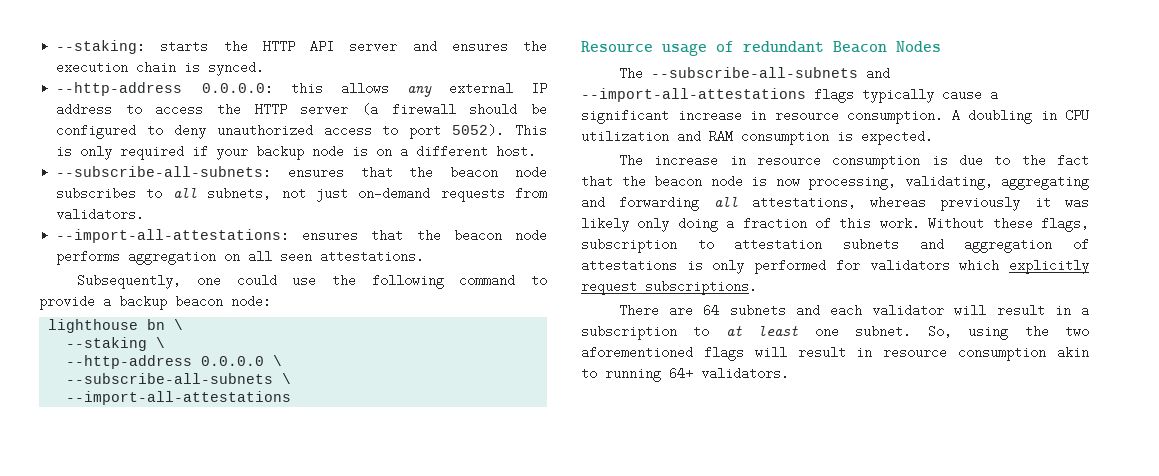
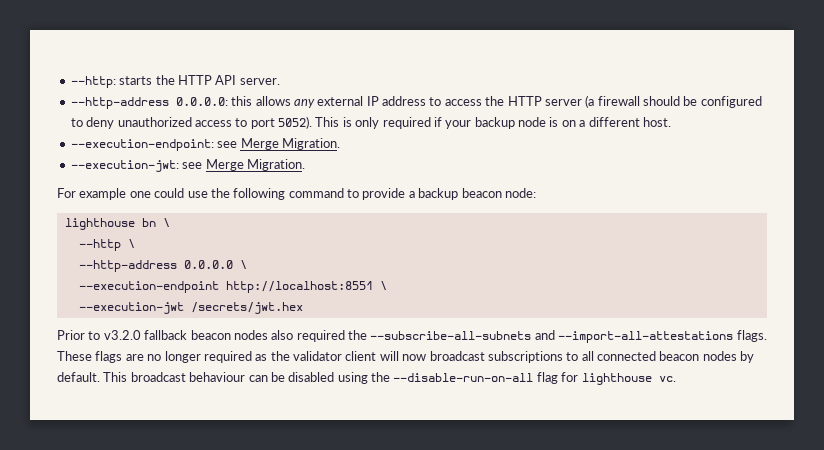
- --staking: starts the HTTP API server and ensures the execution chain is synced.
+ --http: starts the HTTP API server.
- --subscribe-all-subnets: ensures that the beacon node subscribes to all subnets, not just on-demand requests from validators.
- --import-all-attestations: ensures that the beacon node performs aggregation on all seen attestations.
- Subsequently, one could use the following command to provide a backup beacon node:
+ --execution-endpoint: see Merge Migration.
+ --execution-jwt: see Merge Migration.
+ For example one could use the following command to provide a backup beacon node:
- --staking \
+ --http \
- --subscribe-all-subnets \
- --import-all-attestations
- Resource usage of redundant Beacon Nodes
- The --subscribe-all-subnets and --import-all-attestations flags typically cause a significant increase in resource consumption. A doubling in CPU utilization and RAM consumption is expected.
- The increase in resource consumption is due to the fact that the beacon node is now processing, validating, aggregating and forwarding all attestations, whereas previously it was likely only doing a fraction of this work. Without these flags, subscription to attestation subnets and aggregation of attestations is only performed for validators which explicitly request subscriptions.
- There are 64 subnets and each validator will result in a subscription to at least one subnet. So, using the two aforementioned flags will result in resource consumption akin to running 64+ validators.
+ --execution-endpoint http://localhost:8551 \
+ --execution-jwt /secrets/jwt.hex
+ Prior to v3.2.0 fallback beacon nodes also required the --subscribe-all-subnets and --import-all-attestations flags. These flags are no longer required as the validator client will now broadcast subscriptions to all connected beacon nodes by default. This broadcast behaviour can be disabled using the --disable-run-on-all flag for lighthouse vc.

